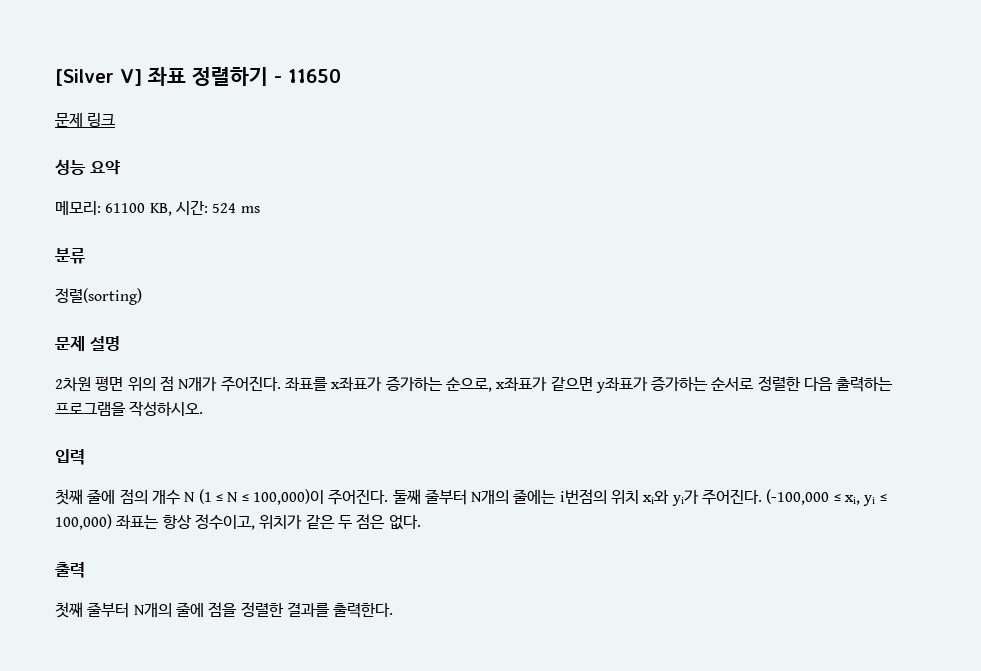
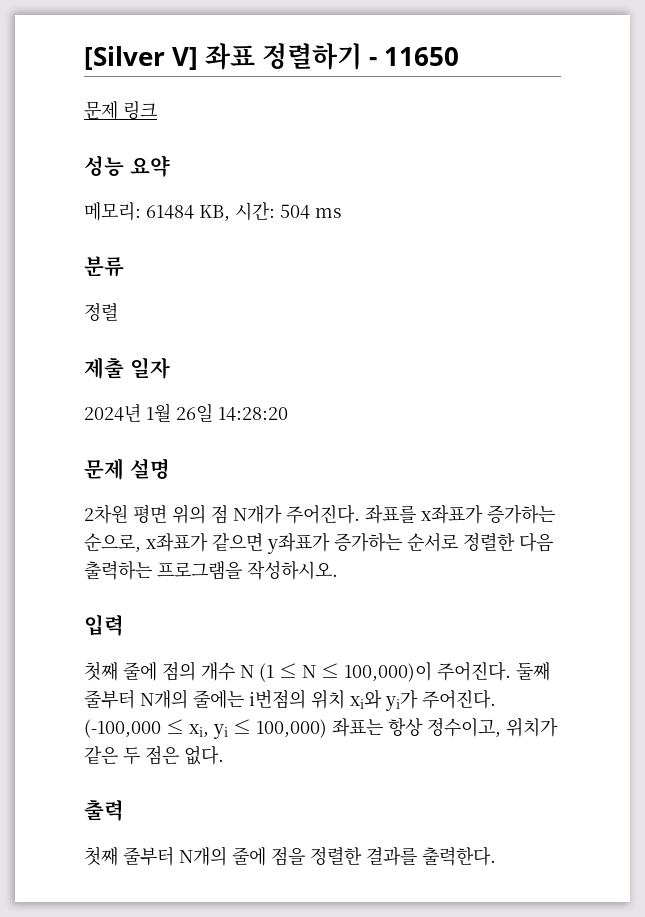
- 메모리: 61100 KB, 시간: 524 ms
+ 메모리: 61484 KB, 시간: 504 ms
- 정렬(sorting)
+ 정렬
+ 제출 일자
+ 2024년 1월 26일 14:28:20

